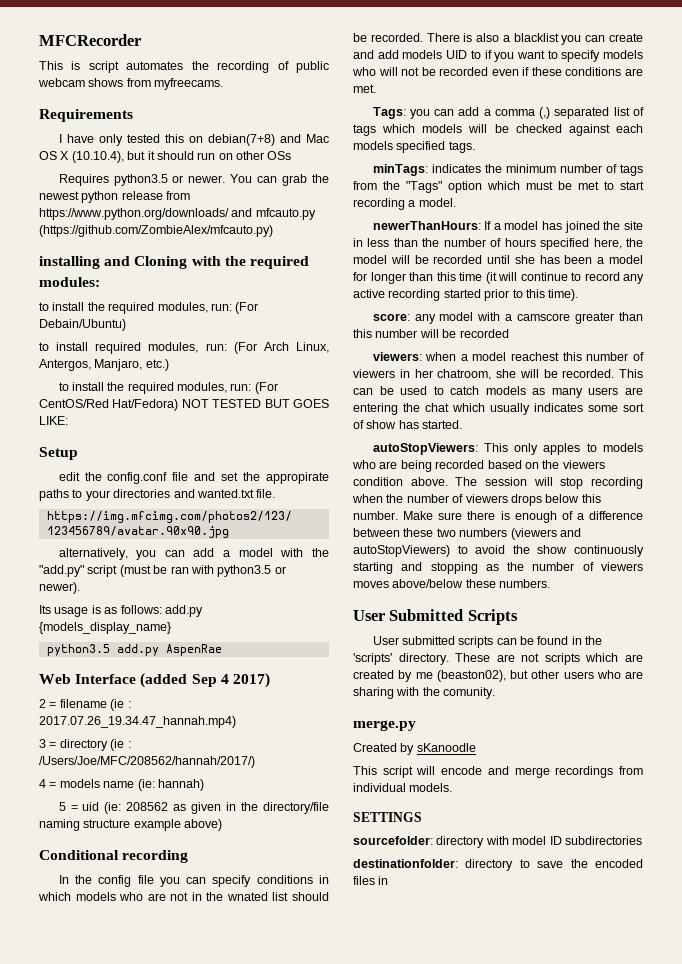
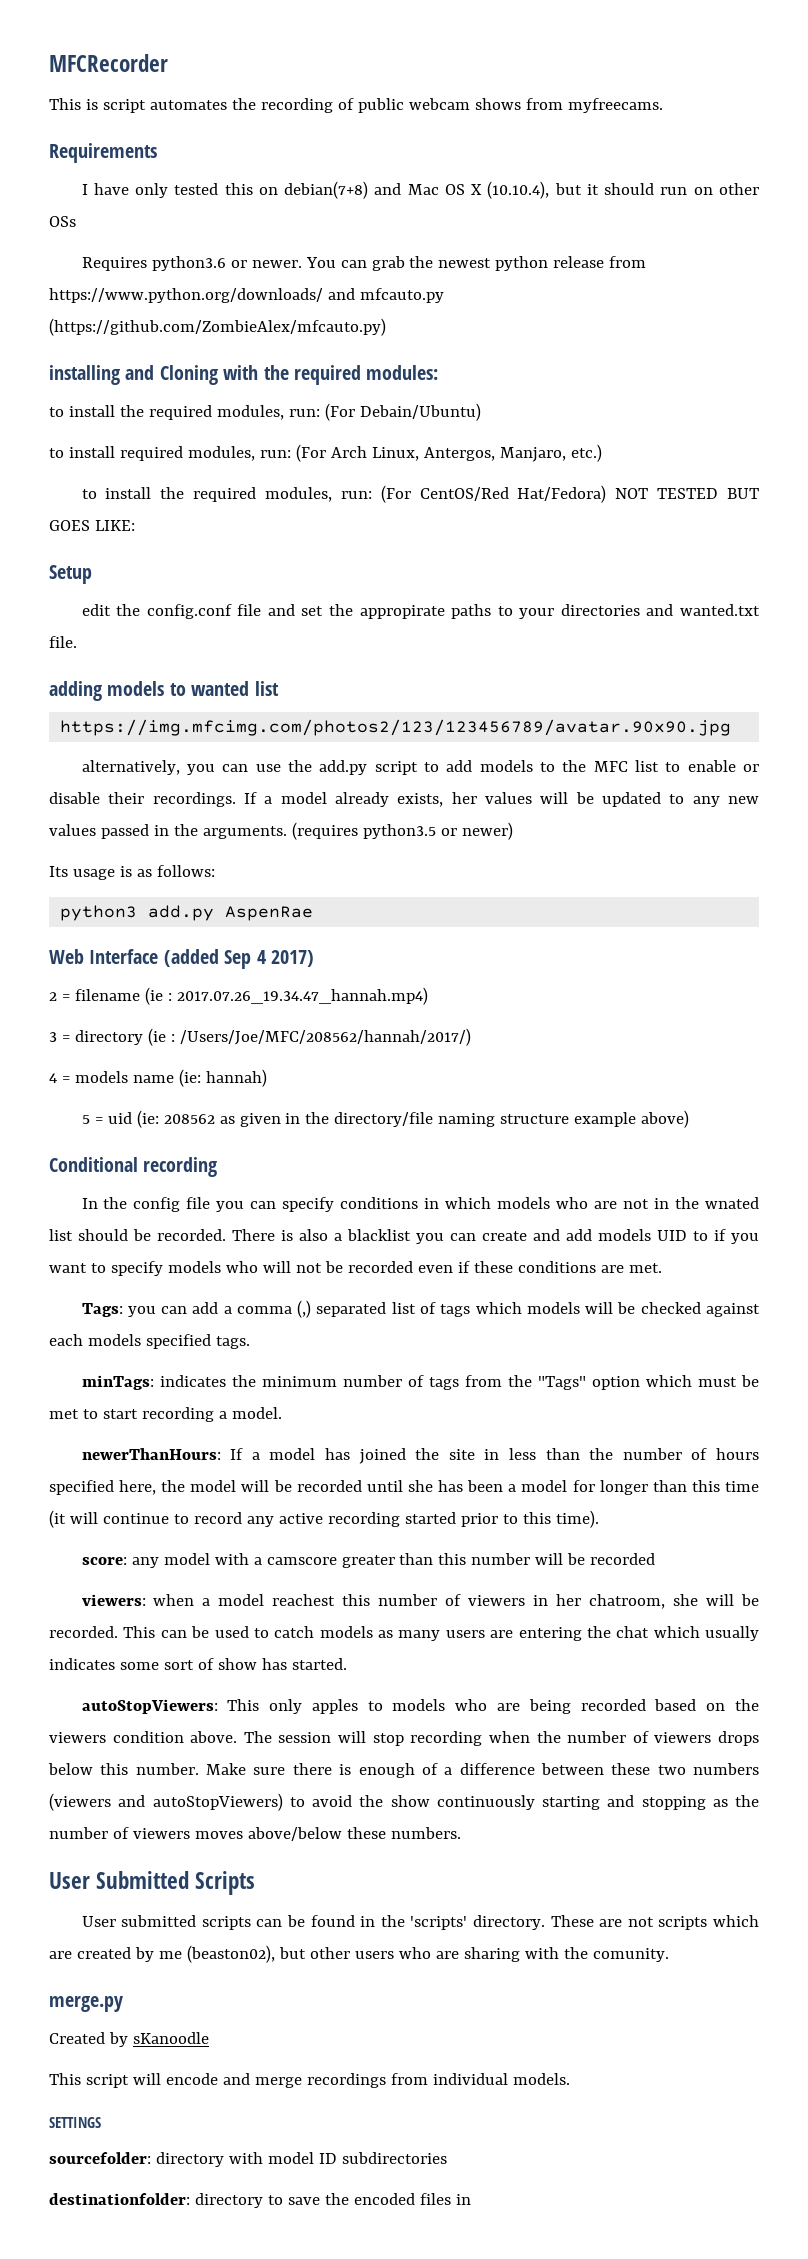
- Requires python3.5 or newer.
+ Requires python3.6 or newer.
+ adding models to wanted list
- alternatively, you can add a model with the "add.py" script (must be ran with python3.5 or newer).
+ alternatively, you can use the add.py script to add models to the MFC list to enable or disable their recordings. If a model already exists, her values will be updated to any new values passed in the arguments. (requires python3.5 or newer)
- Its usage is as follows: add.py {models_display_name}
- python3.5 add.py AspenRae
+ Its usage is as follows:
+ python3 add.py AspenRae

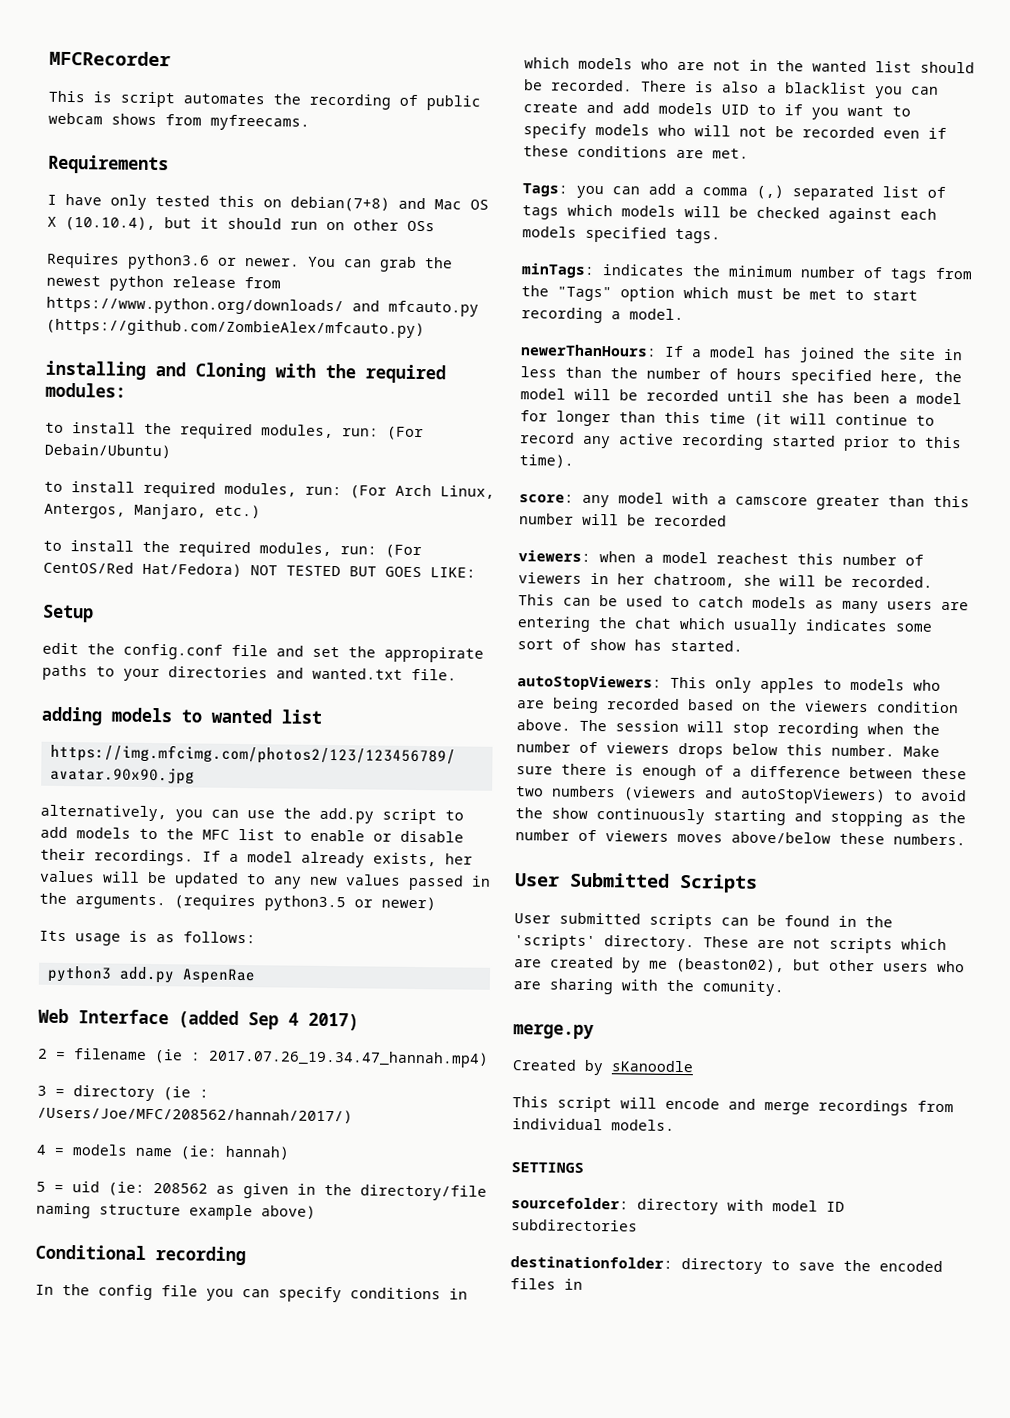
- In the config file you can specify conditions in which models who are not in the wnated list should be recorded.
+ In the config file you can specify conditions in which models who are not in the wanted list should be recorded.

